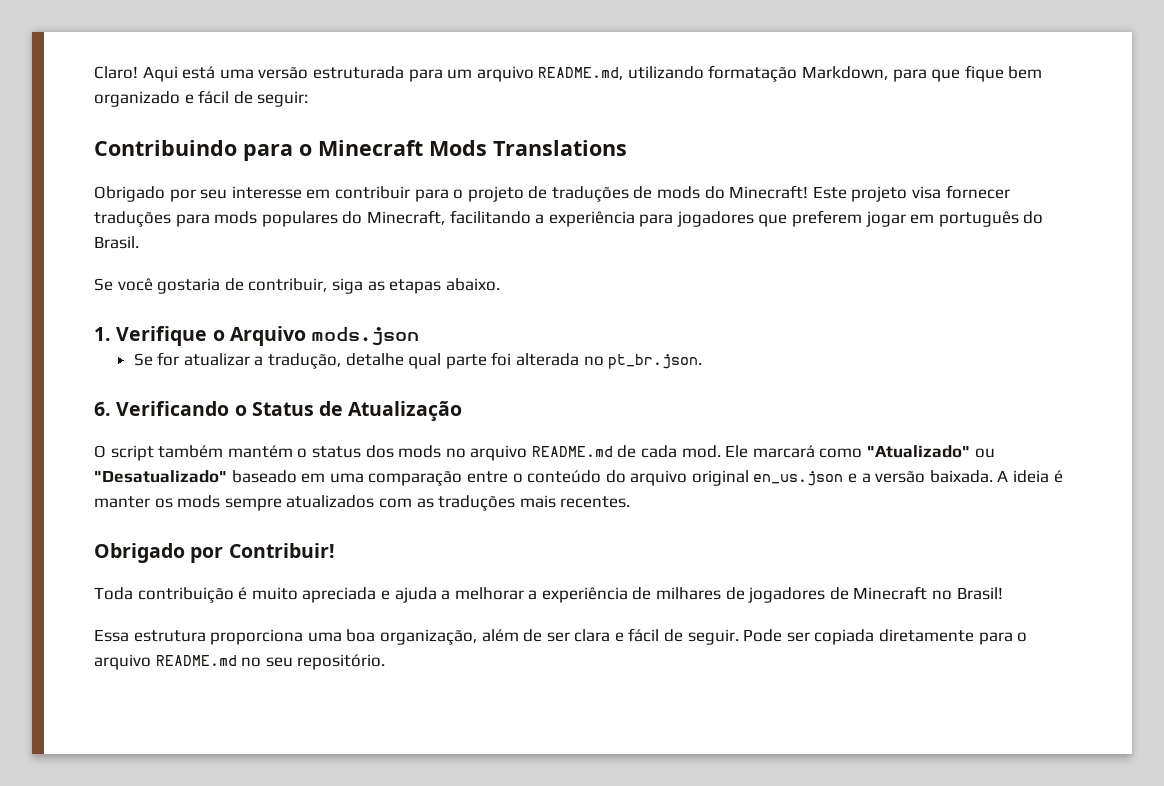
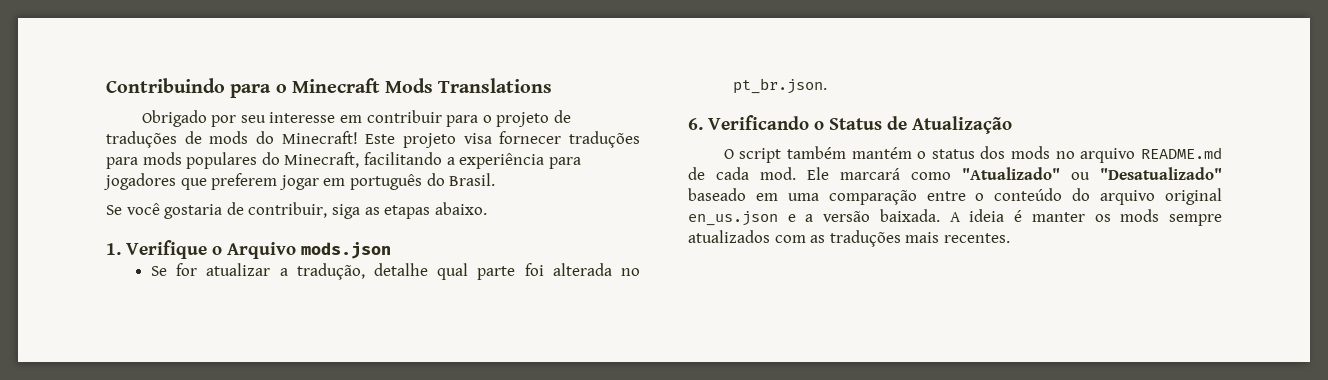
- Claro! Aqui está uma versão estruturada para um arquivo README.md, utilizando formatação Markdown, para que fique bem organizado e fácil de seguir:
- Obrigado por Contribuir!
- Toda contribuição é muito apreciada e ajuda a melhorar a experiência de milhares de jogadores de Minecraft no Brasil!
- Essa estrutura proporciona uma boa organização, além de ser clara e fácil de seguir. Pode ser copiada diretamente para o arquivo README.md no seu repositório.

